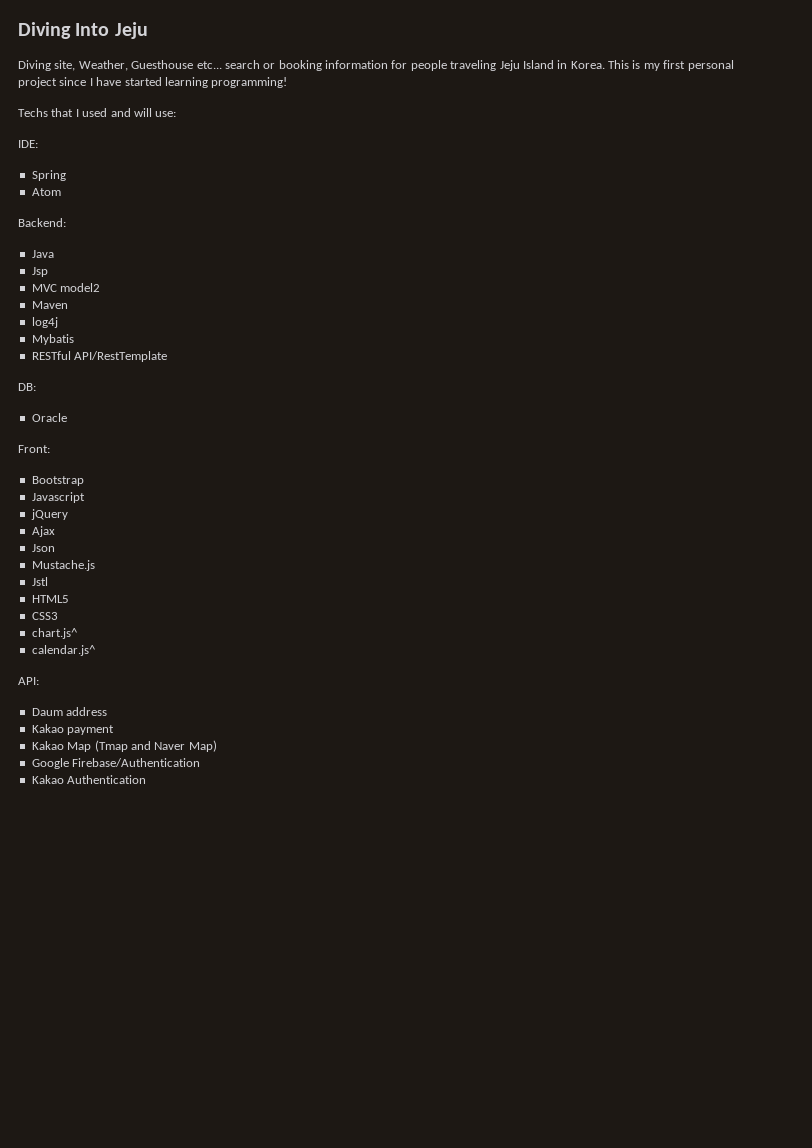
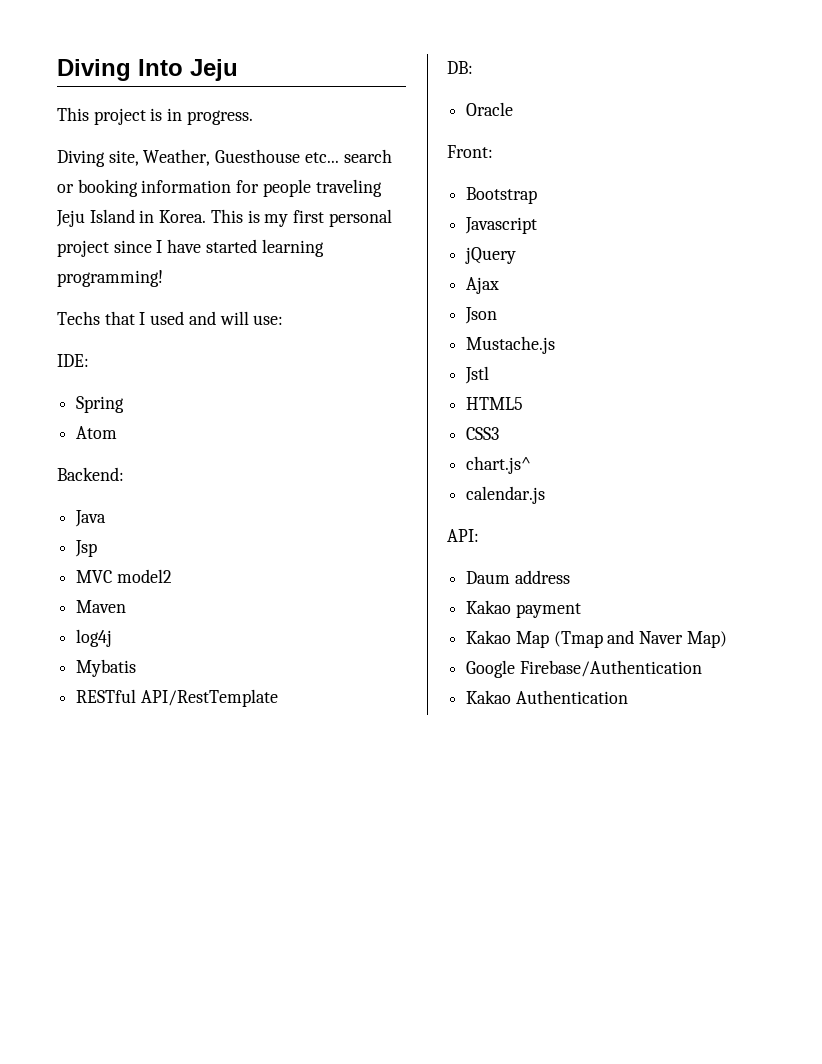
+ This project is in progress.
- calendar.js^
+ calendar.js

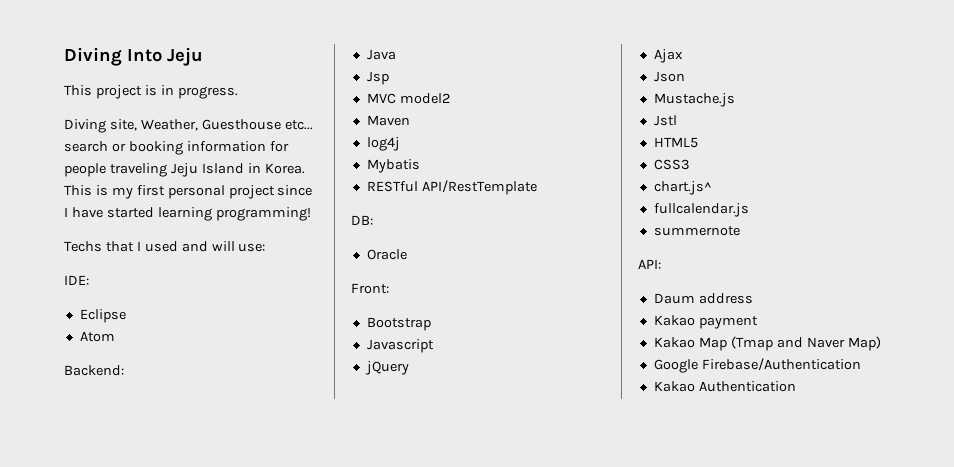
- Spring
+ Eclipse
- calendar.js
+ fullcalendar.js
+ summernote

